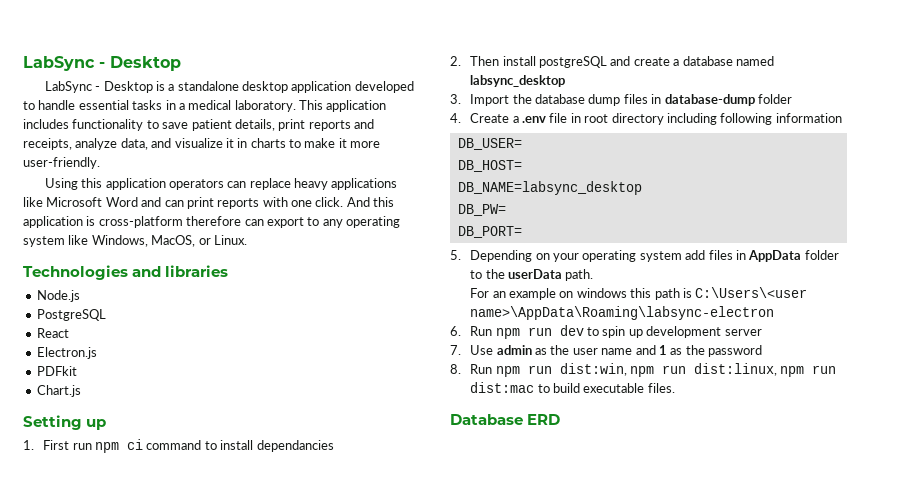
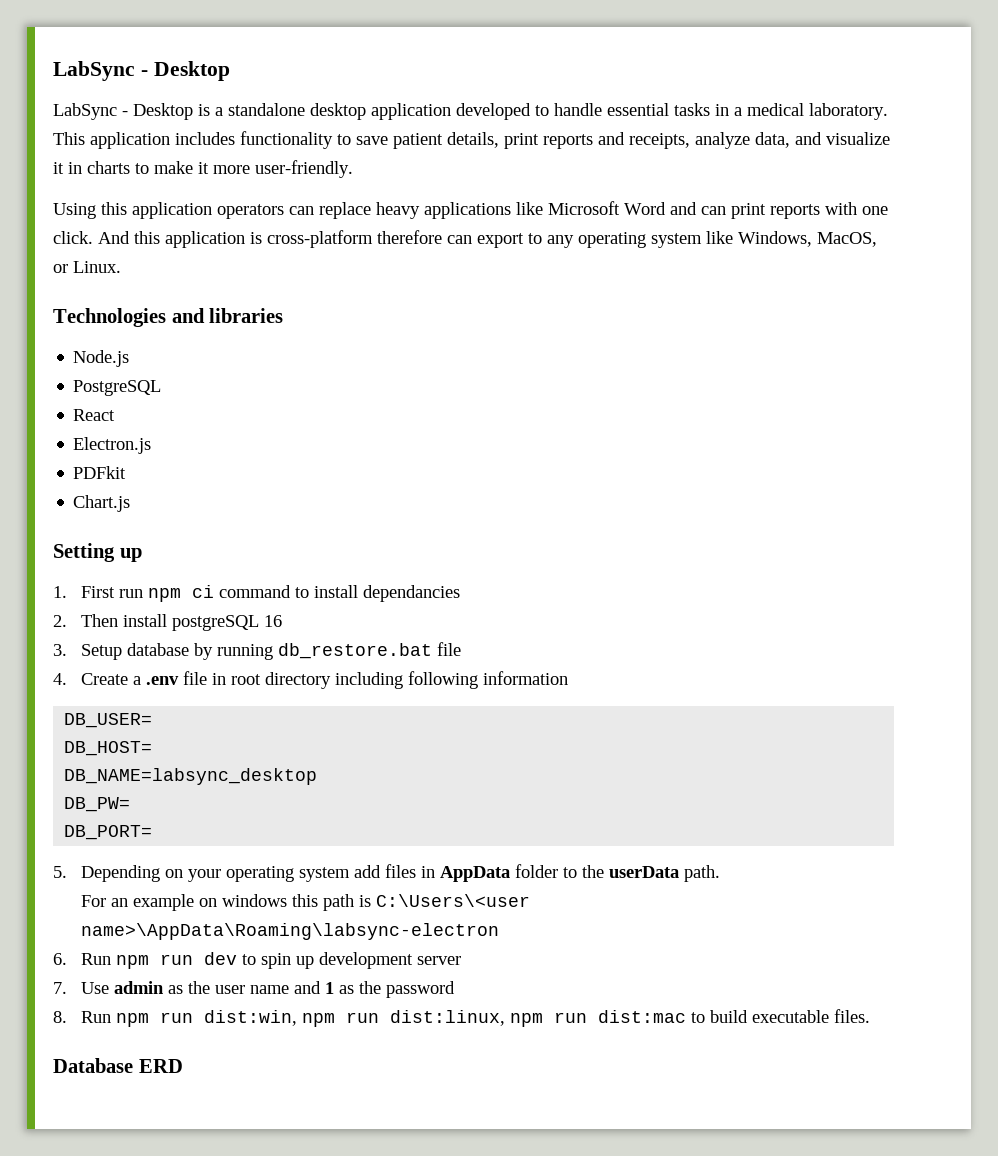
- 2. Then install postgreSQL and create a database named labsync_desktop
- 3. Import the database dump files in database-dump folder
+ 2. Then install postgreSQL 16
+ 3. Setup database by running db_restore.bat file

